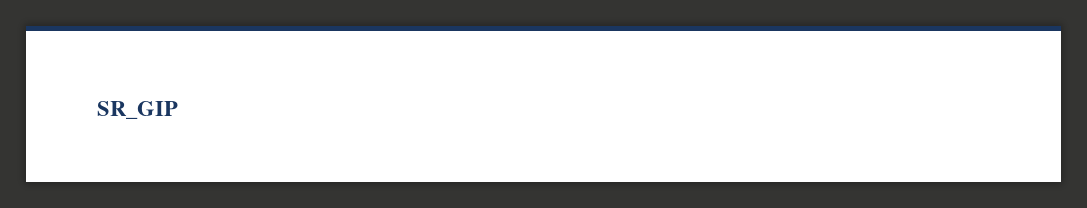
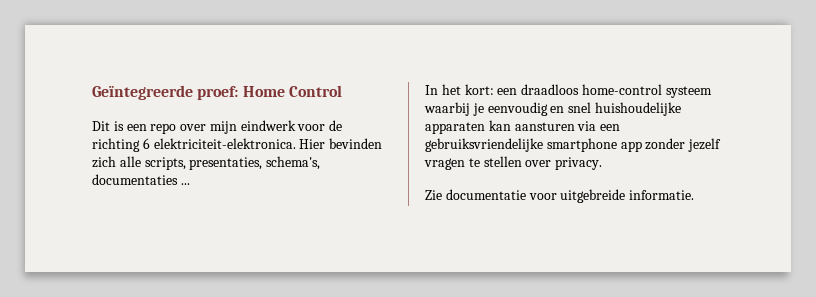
- SR_GIP
+ Geïntegreerde proef: Home Control
+ Dit is een repo over mijn eindwerk voor de richting 6 elektriciteit-elektronica. Hier bevinden zich alle scripts, presentaties, schema's, documentaties ...
+ In het kort: een draadloos home-control systeem waarbij je eenvoudig en snel huishoudelijke apparaten kan aansturen via een gebruiksvriendelijke smartphone app zonder jezelf vragen te stellen over privacy.
+ Zie documentatie voor uitgebreide informatie.

